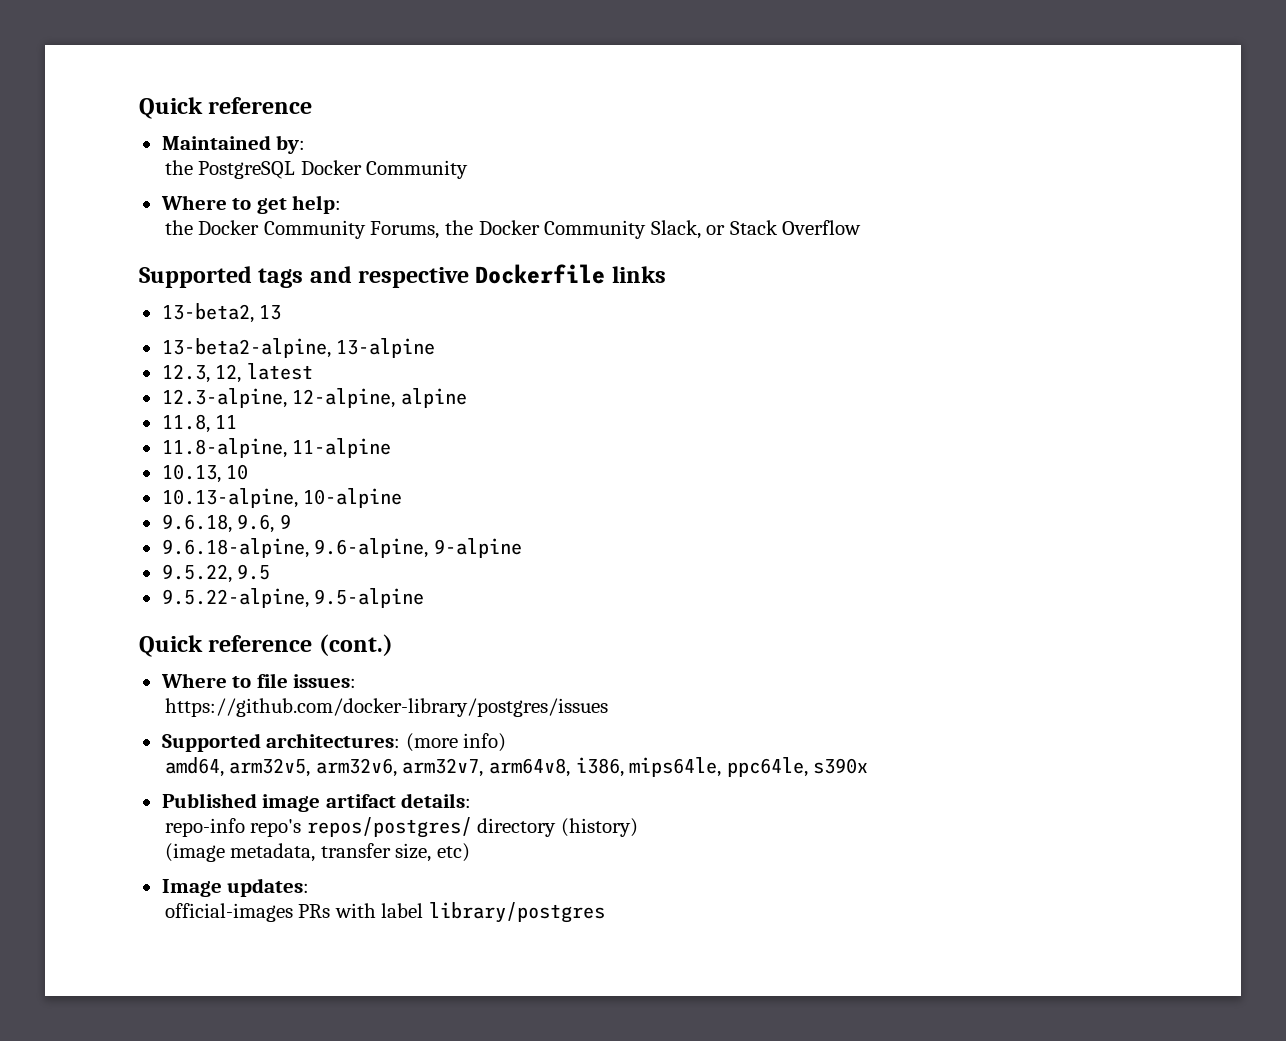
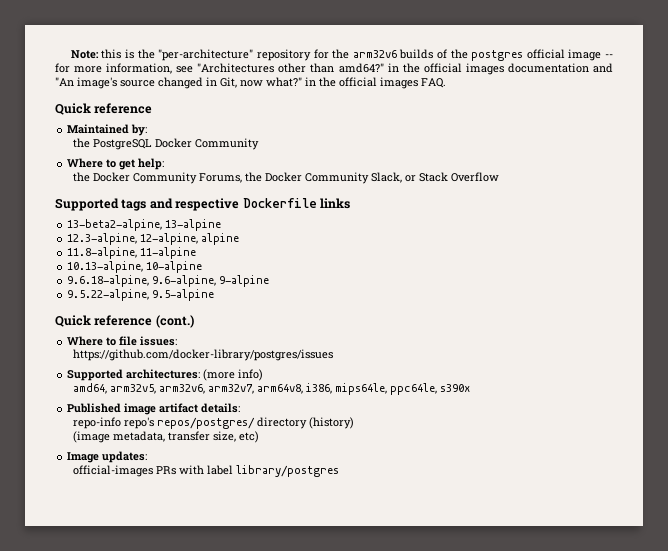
+ Note: this is the "per-architecture" repository for the arm32v6 builds of the postgres official image -- for more information, see "Architectures other than amd64?" in the official images documentation and "An image's source changed in Git, now what?" in the official images FAQ.
- 13-beta2, 13
- 12.3, 12, latest
- 11.8, 11
- 10.13, 10
- 9.6.18, 9.6, 9
- 9.5.22, 9.5

